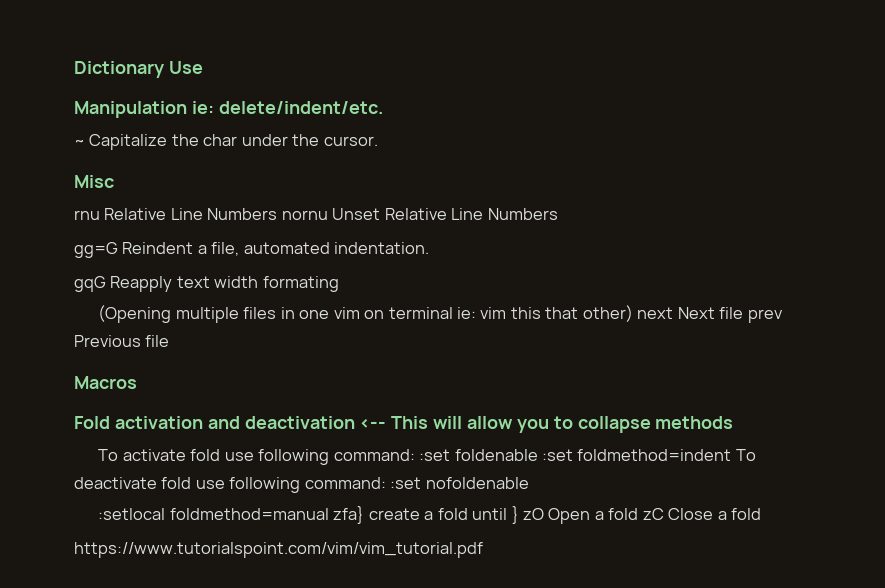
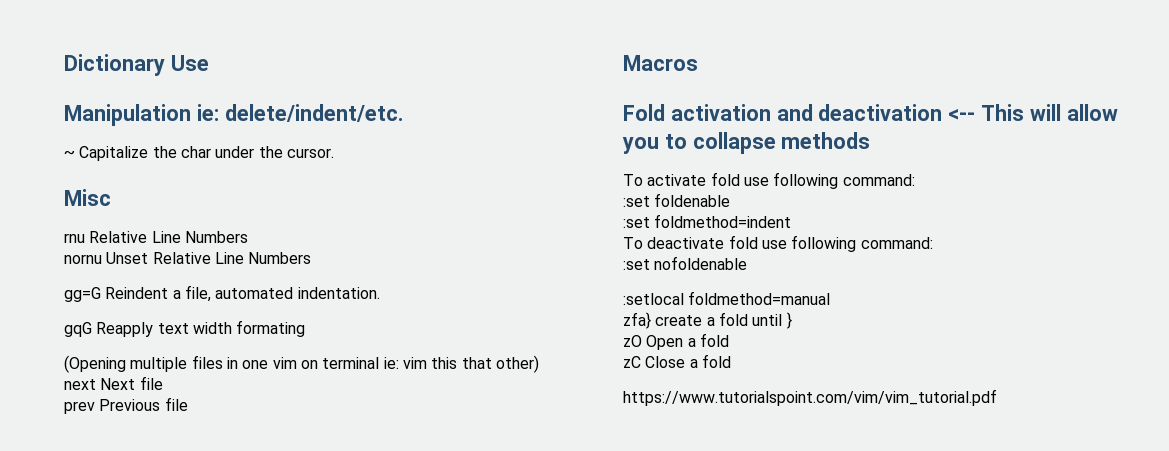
- rnu Relative Line Numbers nornu Unset Relative Line Numbers
+ rnu Relative Line Numbers
+ nornu Unset Relative Line Numbers
- (Opening multiple files in one vim on terminal ie: vim this that other) next Next file prev Previous file
+ (Opening multiple files in one vim on terminal ie: vim this that other)
+ next Next file
+ prev Previous file
- To activate fold use following command: :set foldenable :set foldmethod=indent To deactivate fold use following command: :set nofoldenable
+ To activate fold use following command:
+ :set foldenable
+ :set foldmethod=indent
+ To deactivate fold use following command:
+ :set nofoldenable
- :setlocal foldmethod=manual zfa} create a fold until } zO Open a fold zC Close a fold
+ :setlocal foldmethod=manual
+ zfa} create a fold until }
+ zO Open a fold
+ zC Close a fold

